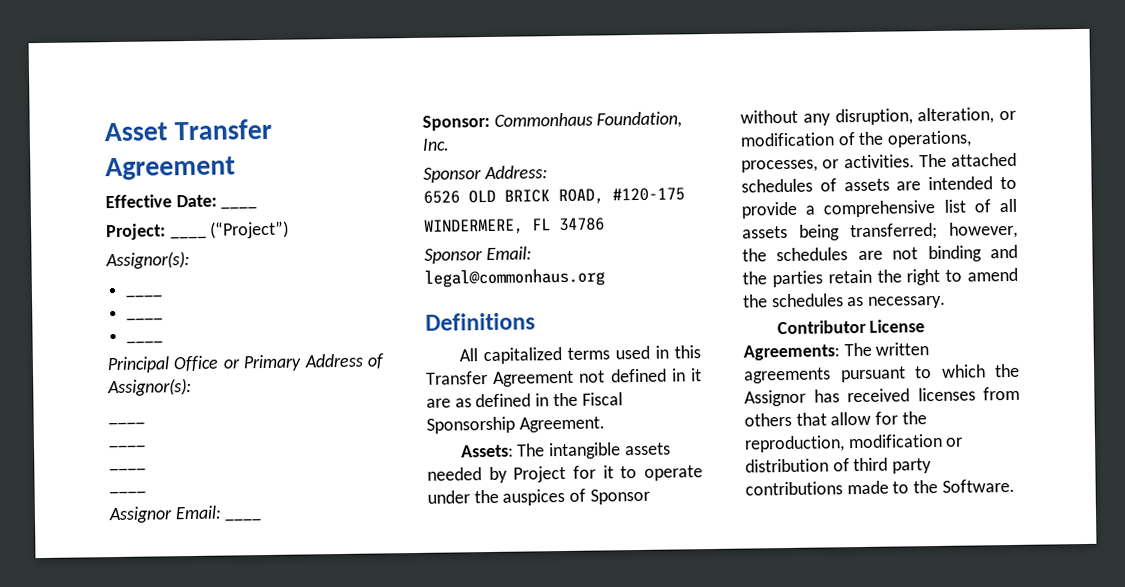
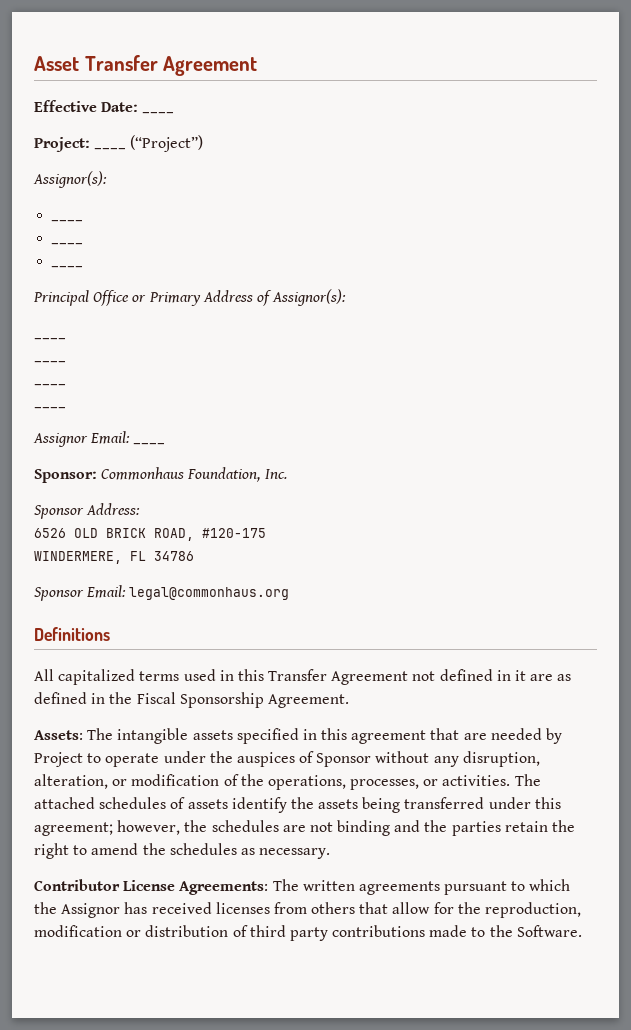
- Assets: The intangible assets needed by Project for it to operate under the auspices of Sponsor without any disruption, alteration, or modification of the operations, processes, or activities.
+ Assets: The intangible assets specified in this agreement that are needed by Project to operate under the auspices of Sponsor without any disruption, alteration, or modification of the operations, processes, or activities.
- The attached schedules of assets are intended to provide a comprehensive list of all assets being transferred; however, the schedules are not binding and the parties retain the right to amend the schedules as necessary.
+ The attached schedules of assets identify the assets being transferred under this agreement; however, the schedules are not binding and the parties retain the right to amend the schedules as necessary.

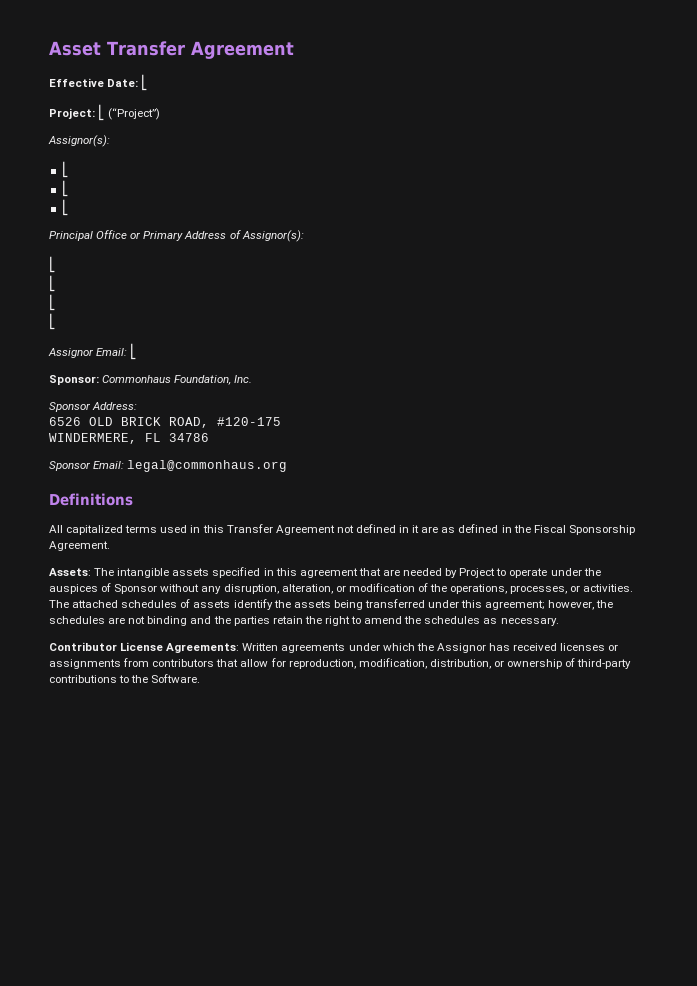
- Effective Date: ____
+ Effective Date: ⎣
- Project: ____ (“Project”)
+ Project: ⎣ (“Project”)
  Assignor(s):
- ____
- ____
- ____
+ ⎣
+ ⎣
+ ⎣
  Principal Office or Primary Address of Assignor(s):
- ____
- ____
- ____
- ____
+ ⎣
+ ⎣
+ ⎣
+ ⎣
- Assignor Email: ____
+ Assignor Email: ⎣
- Contributor License Agreements: The written agreements pursuant to which the Assignor has received licenses from others that allow for the reproduction, modification or distribution of third party contributions made to the Software.
+ Contributor License Agreements: Written agreements under which the Assignor has received licenses or assignments from contributors that allow for reproduction, modification, distribution, or ownership of third-party contributions to the Software.

